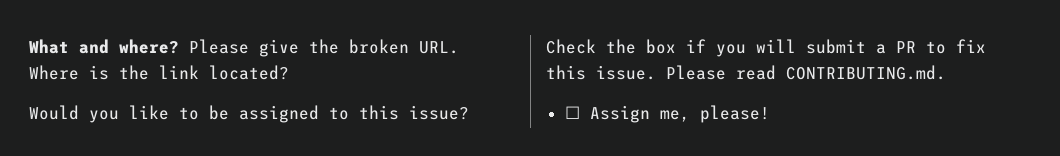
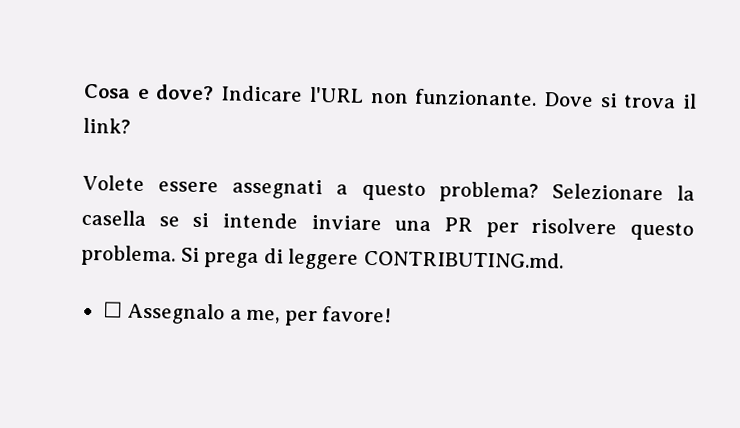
- What and where? Please give the broken URL. Where is the link located?
- Would you like to be assigned to this issue? Check the box if you will submit a PR to fix this issue. Please read CONTRIBUTING.md.
- ☐ Assign me, please!
+ Cosa e dove? Indicare l'URL non funzionante. Dove si trova il link?
+ Volete essere assegnati a questo problema? Selezionare la casella se si intende inviare una PR per risolvere questo problema. Si prega di leggere CONTRIBUTING.md.
+ ☐ Assegnalo a me, per favore!

